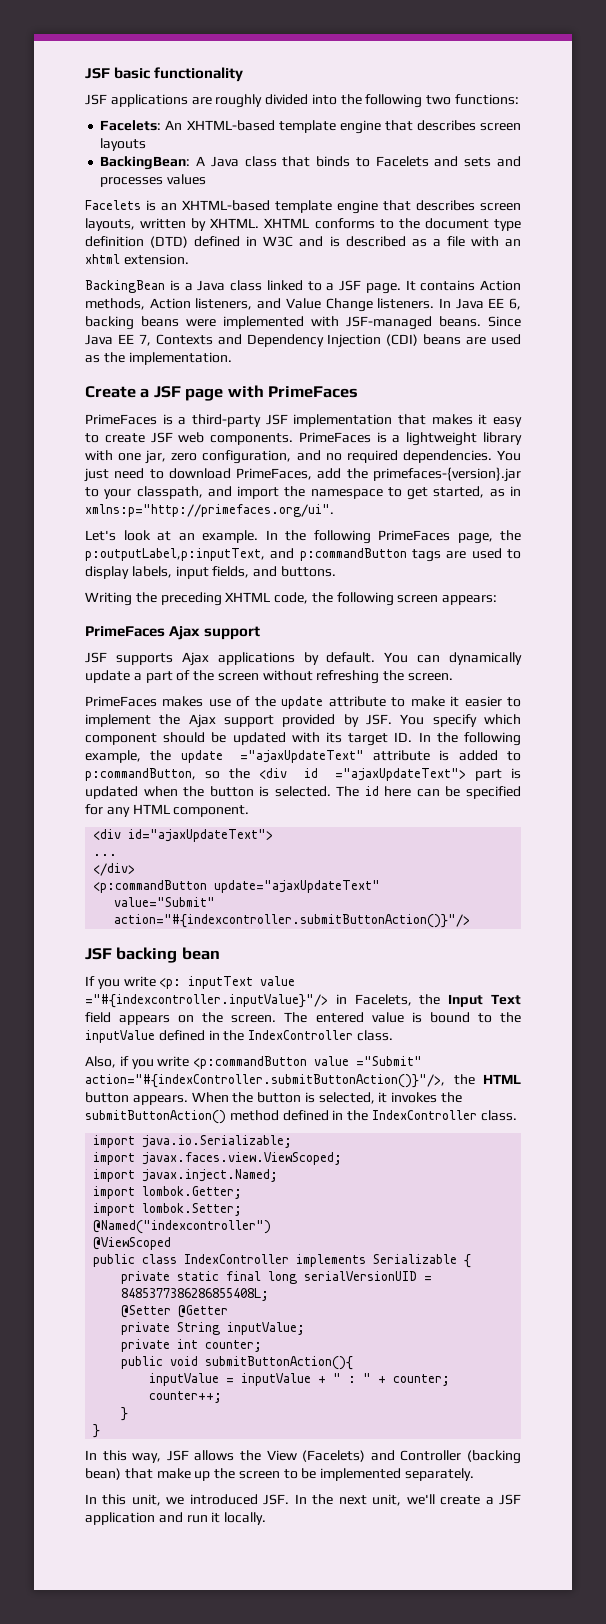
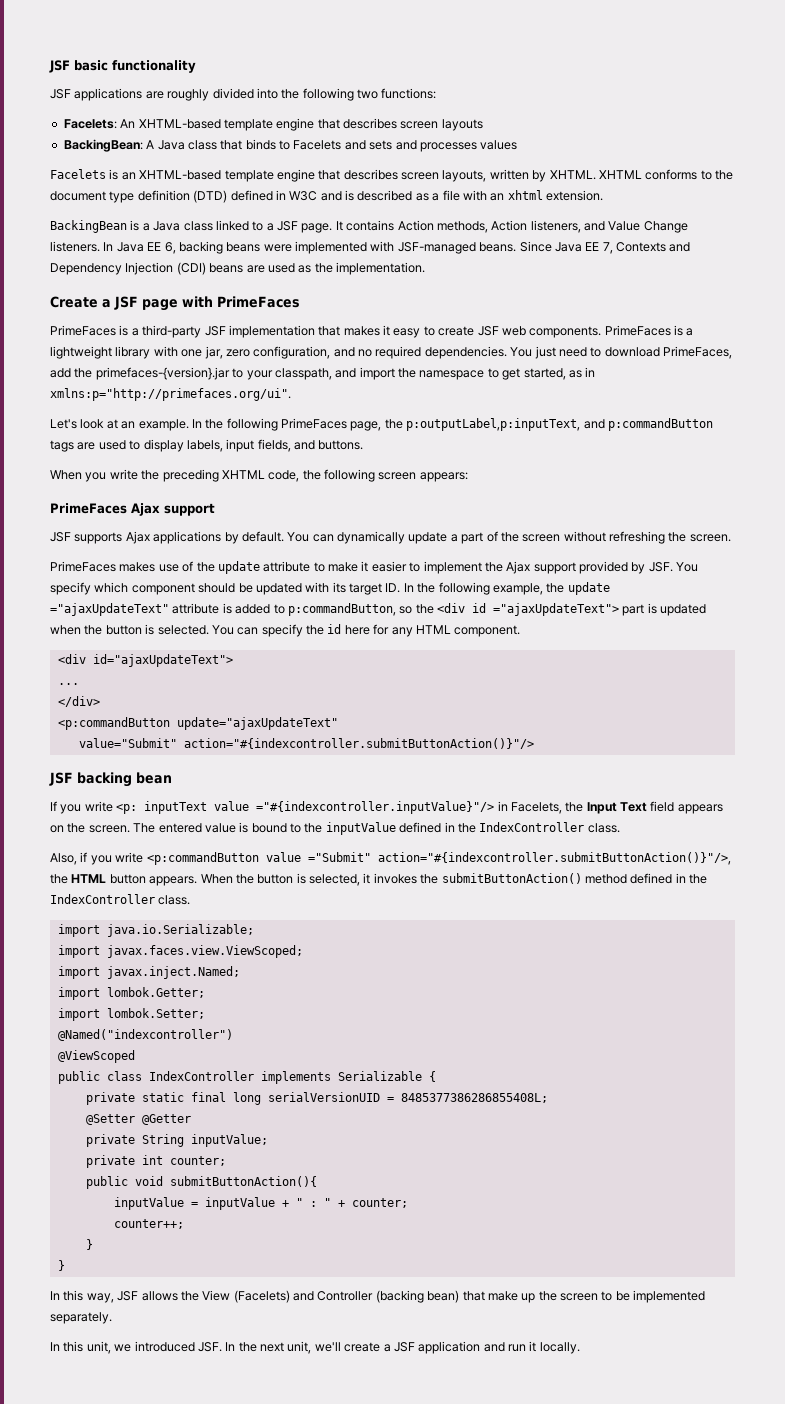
- Writing the preceding XHTML code, the following screen appears:
+ When you write the preceding XHTML code, the following screen appears:
- The id here can be specified for any HTML component.
+ You can specify the id here for any HTML component.
- Also, if you write <p:commandButton value ="Submit" action="#{indexController.submitButtonAction()}"/>, the HTML button appears.
+ Also, if you write <p:commandButton value ="Submit" action="#{indexcontroller.submitButtonAction()}"/>, the HTML button appears.

